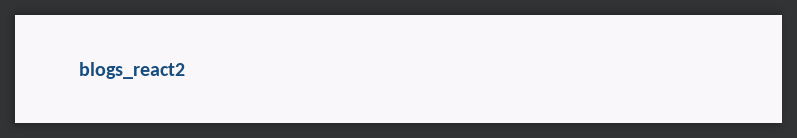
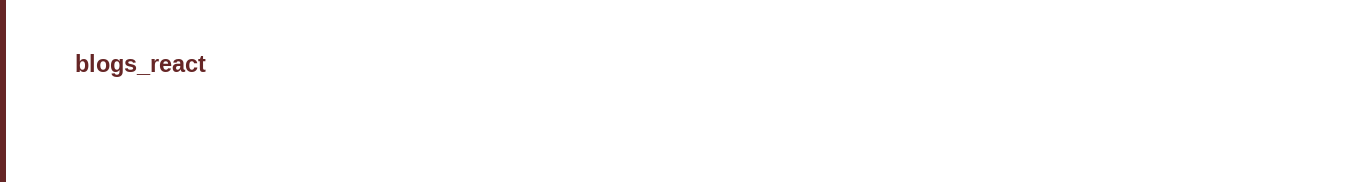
- blogs_react2
+ blogs_react

